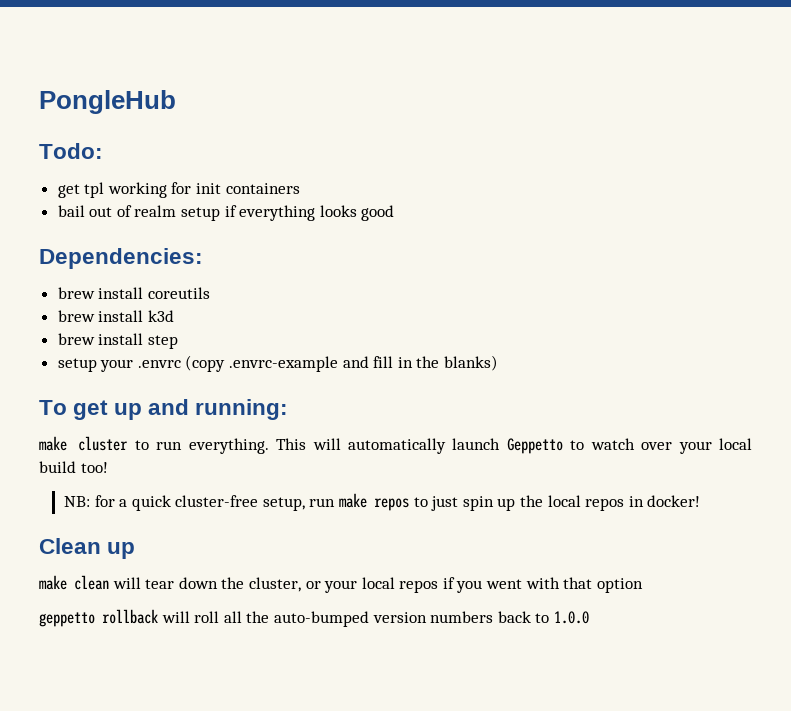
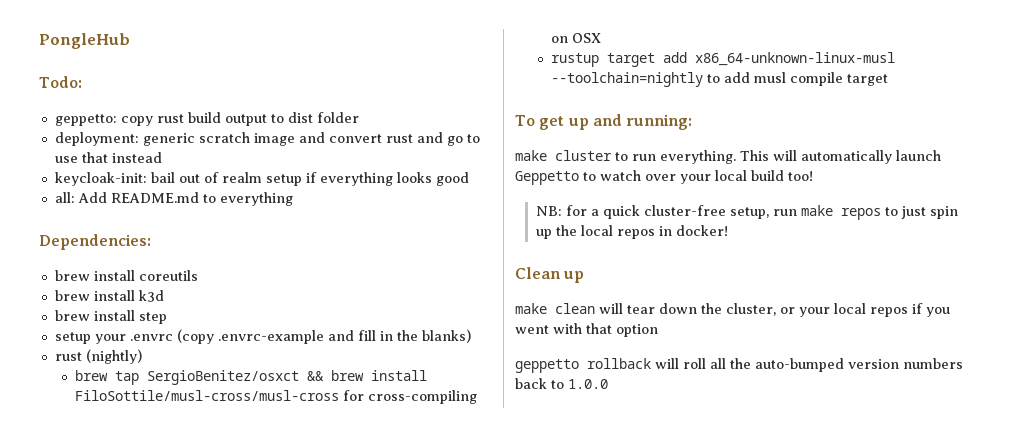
- get tpl working for init containers
- bail out of realm setup if everything looks good
+ geppetto: copy rust build output to dist folder
+ deployment: generic scratch image and convert rust and go to use that instead
+ keycloak-init: bail out of realm setup if everything looks good
+ all: Add README.md to everything
+ rust (nightly)
+ brew tap SergioBenitez/osxct && brew install FiloSottile/musl-cross/musl-cross for cross-compiling on OSX
+ rustup target add x86_64-unknown-linux-musl --toolchain=nightly to add musl compile target

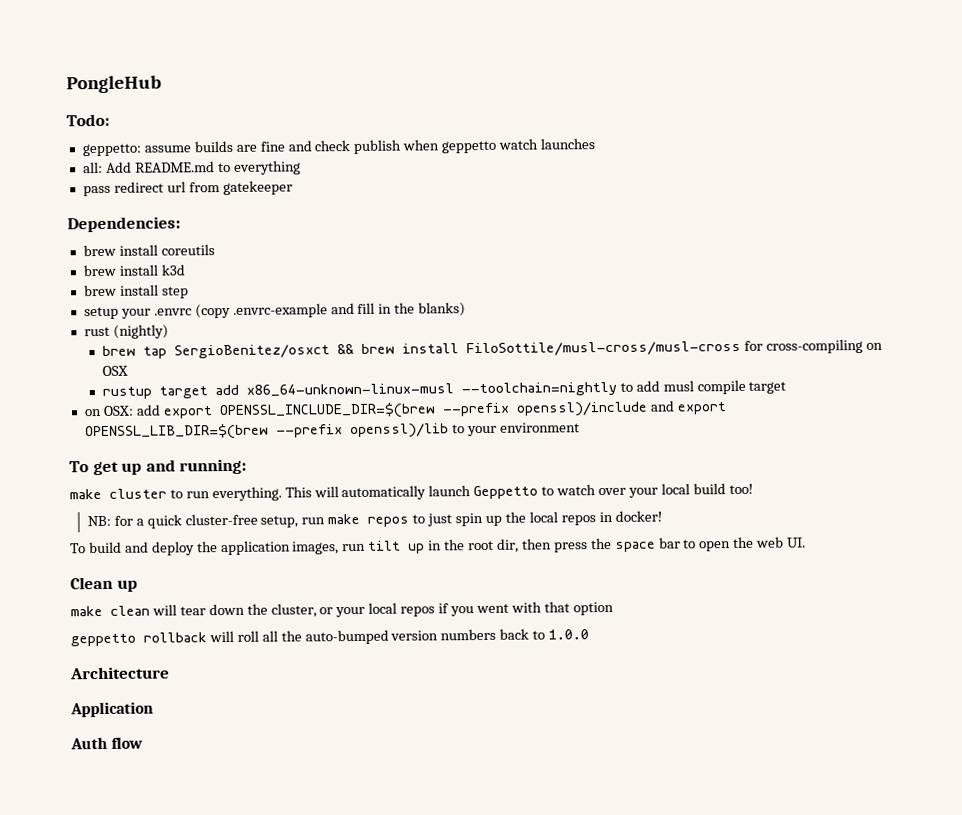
- geppetto: copy rust build output to dist folder
- deployment: generic scratch image and convert rust and go to use that instead
- keycloak-init: bail out of realm setup if everything looks good
+ geppetto: assume builds are fine and check publish when geppetto watch launches
+ pass redirect url from gatekeeper
+ on OSX: add export OPENSSL_INCLUDE_DIR=$(brew --prefix openssl)/include and export OPENSSL_LIB_DIR=$(brew --prefix openssl)/lib to your environment
+ To build and deploy the application images, run tilt up in the root dir, then press the space bar to open the web UI.
+ Architecture
+ Application
+ Auth flow

